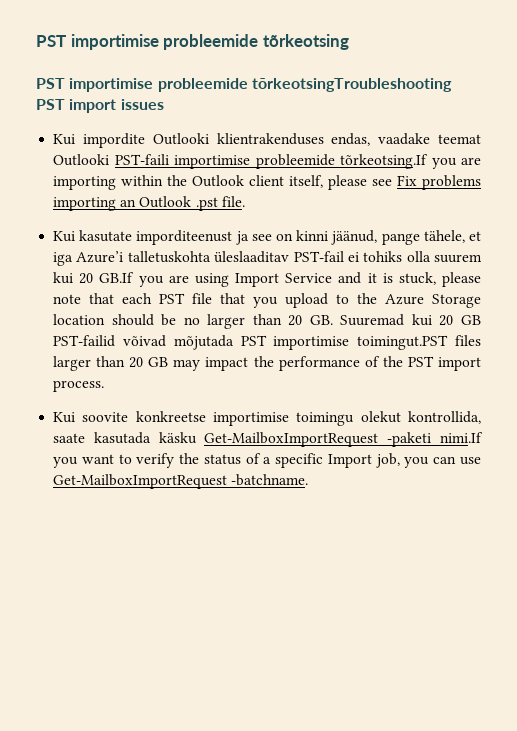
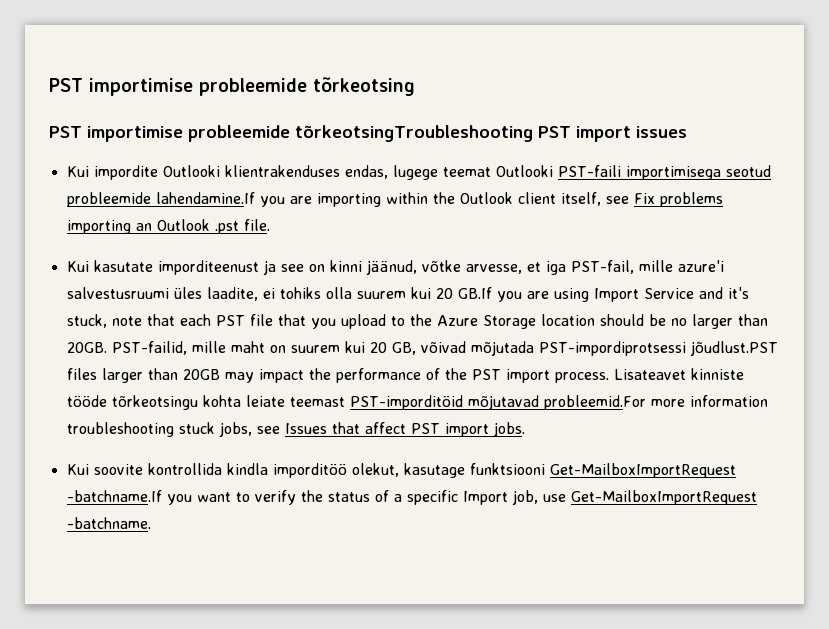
- Kui impordite Outlooki klientrakenduses endas, vaadake teemat Outlooki PST-faili importimise probleemide tõrkeotsing.If you are importing within the Outlook client itself, please see Fix problems importing an Outlook .pst file.
+ Kui impordite Outlooki klientrakenduses endas, lugege teemat Outlooki PST-faili importimisega seotud probleemide lahendamine.If you are importing within the Outlook client itself, see Fix problems importing an Outlook .pst file.
- Kui kasutate imporditeenust ja see on kinni jäänud, pange tähele, et iga Azure’i talletuskohta üleslaaditav PST-fail ei tohiks olla suurem kui 20 GB.If you are using Import Service and it is stuck, please note that each PST file that you upload to the Azure Storage location should be no larger than 20 GB. Suuremad kui 20 GB PST-failid võivad mõjutada PST importimise toimingut.PST files larger than 20 GB may impact the performance of the PST import process.
- Kui soovite konkreetse importimise toimingu olekut kontrollida, saate kasutada käsku Get-MailboxImportRequest -paketi nimi.If you want to verify the status of a specific Import job, you can use Get-MailboxImportRequest -batchname.
+ Kui kasutate imporditeenust ja see on kinni jäänud, võtke arvesse, et iga PST-fail, mille azure'i salvestusruumi üles laadite, ei tohiks olla suurem kui 20 GB.If you are using Import Service and it's stuck, note that each PST file that you upload to the Azure Storage location should be no larger than 20GB. PST-failid, mille maht on suurem kui 20 GB, võivad mõjutada PST-impordiprotsessi jõudlust.PST files larger than 20GB may impact the performance of the PST import process. Lisateavet kinniste tööde tõrkeotsingu kohta leiate teemast PST-imporditöid mõjutavad probleemid.For more information troubleshooting stuck jobs, see Issues that affect PST import jobs.
+ Kui soovite kontrollida kindla imporditöö olekut, kasutage funktsiooni Get-MailboxImportRequest -batchname.If you want to verify the status of a specific Import job, use Get-MailboxImportRequest -batchname.

